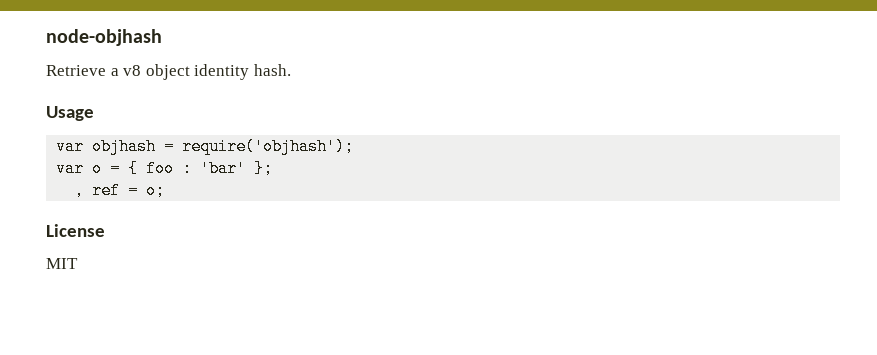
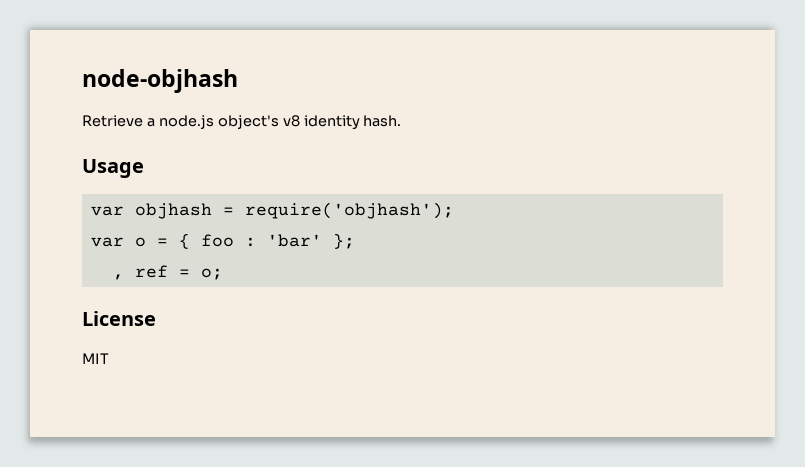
- Retrieve a v8 object identity hash.
+ Retrieve a node.js object's v8 identity hash.

